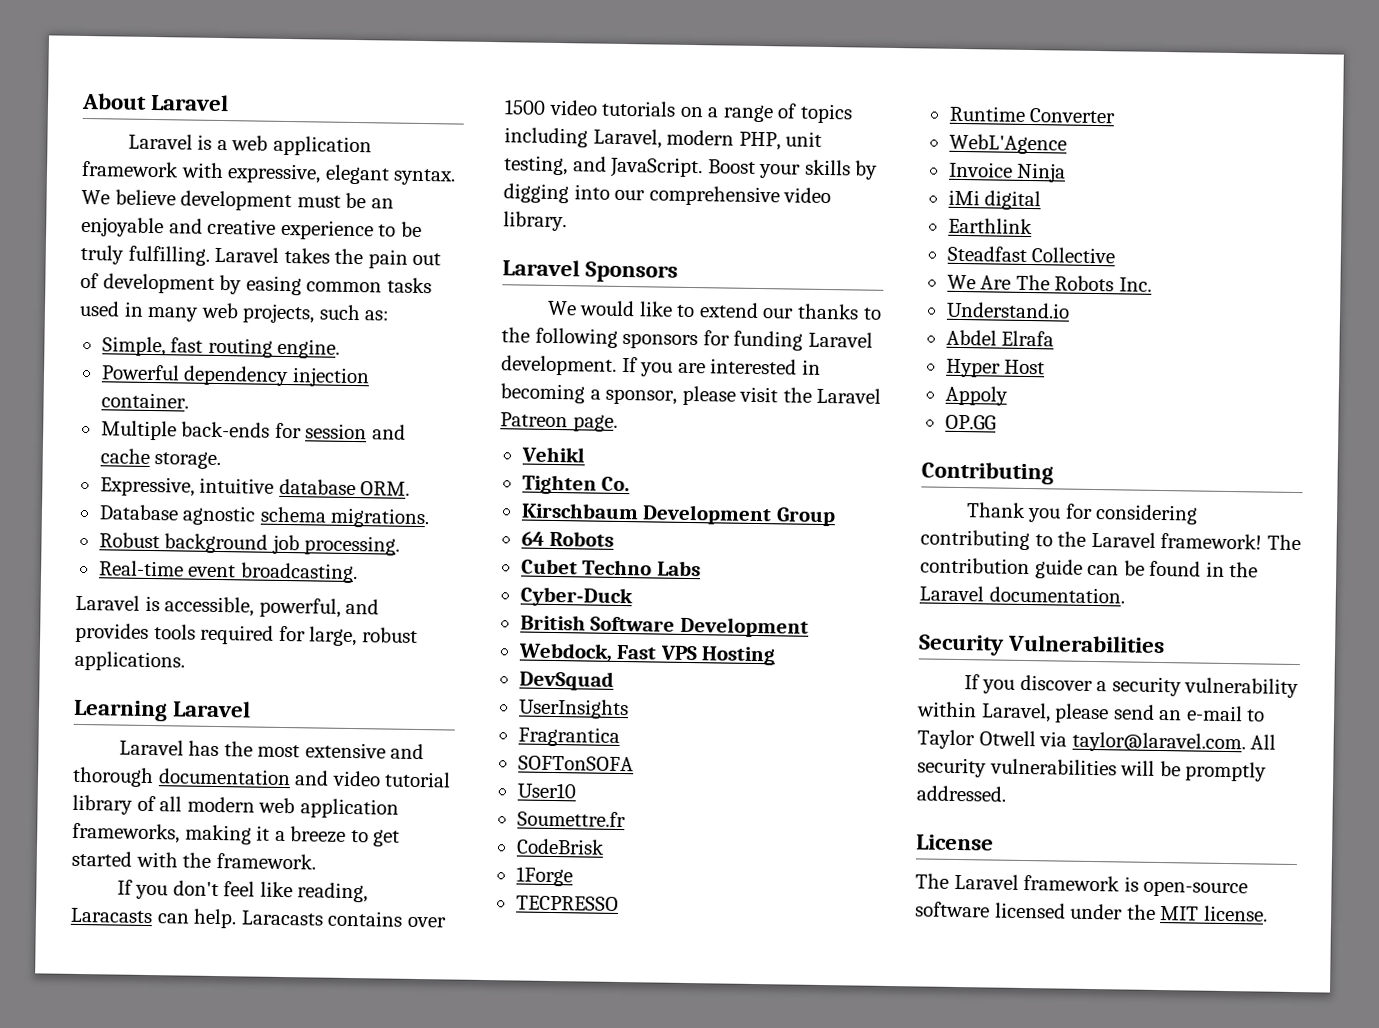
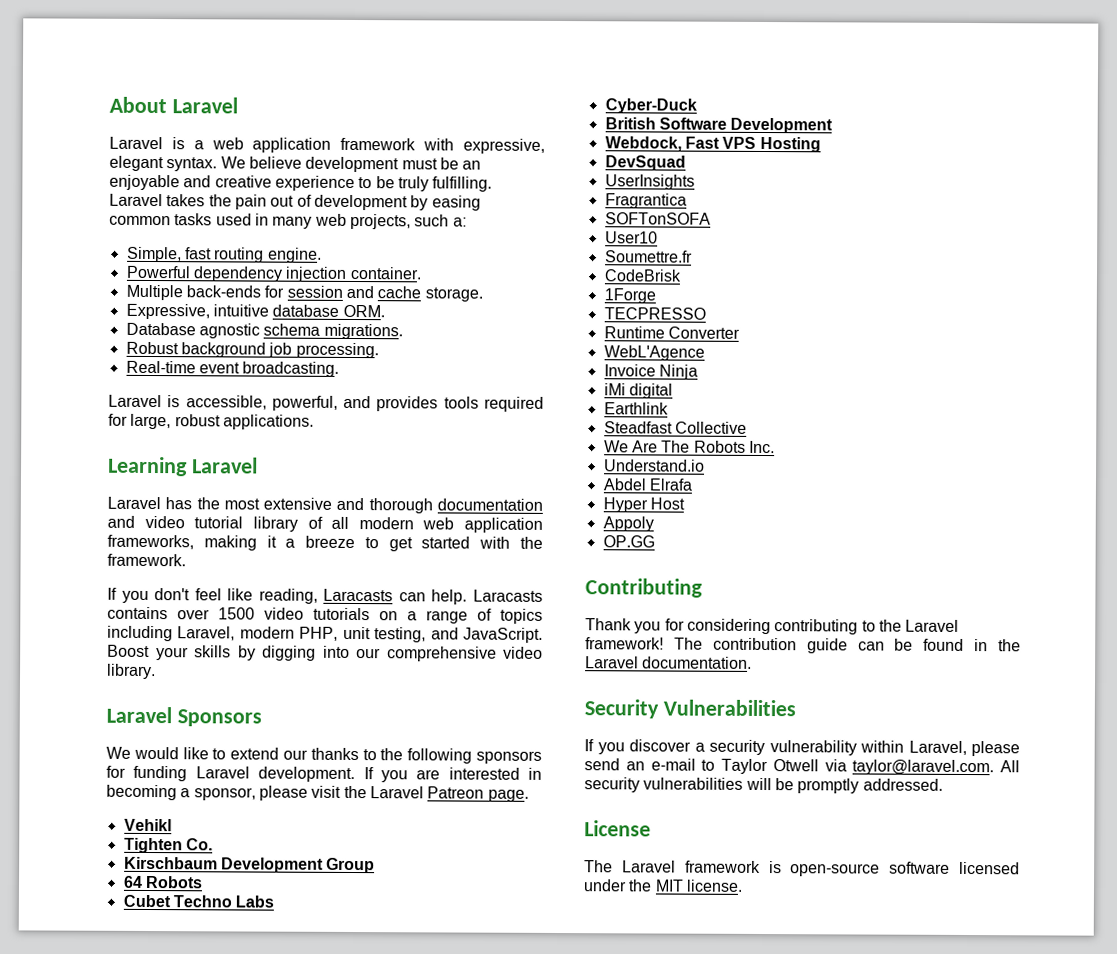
- Laravel takes the pain out of development by easing common tasks used in many web projects, such as:
+ Laravel takes the pain out of development by easing common tasks used in many web projects, such a:

